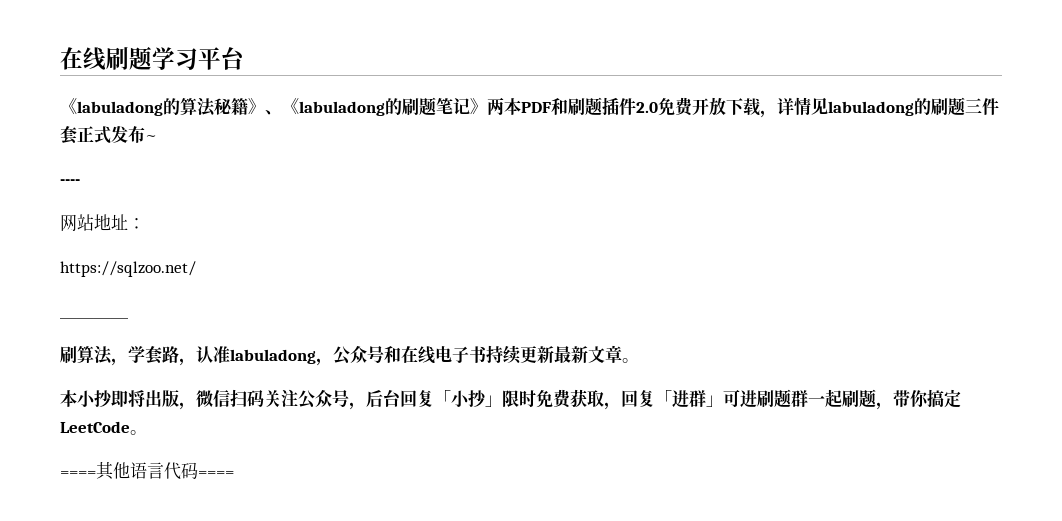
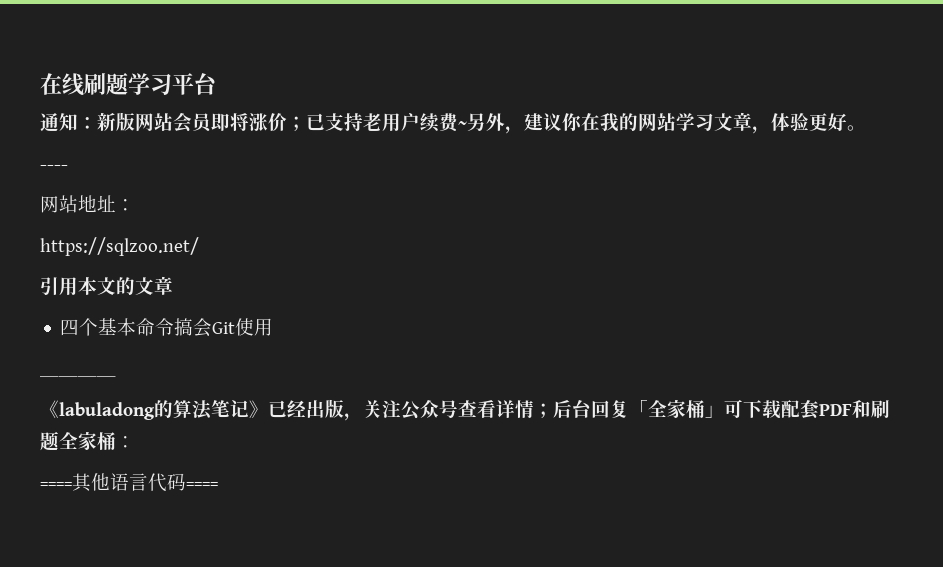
- 《labuladong的算法秘籍》、《labuladong的刷题笔记》两本PDF和刷题插件2.0免费开放下载，详情见labuladong的刷题三件套正式发布~
+ 通知：新版网站会员即将涨价；已支持老用户续费~另外，建议你在我的网站学习文章，体验更好。
+ 引用本文的文章
+ 四个基本命令搞会Git使用
  ＿＿＿＿
- 刷算法，学套路，认准labuladong，公众号和在线电子书持续更新最新文章。
- 本小抄即将出版，微信扫码关注公众号，后台回复「小抄」限时免费获取，回复「进群」可进刷题群一起刷题，带你搞定LeetCode。
+ 《labuladong的算法笔记》已经出版，关注公众号查看详情；后台回复「全家桶」可下载配套PDF和刷题全家桶：

